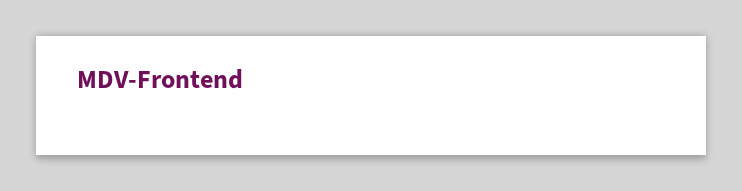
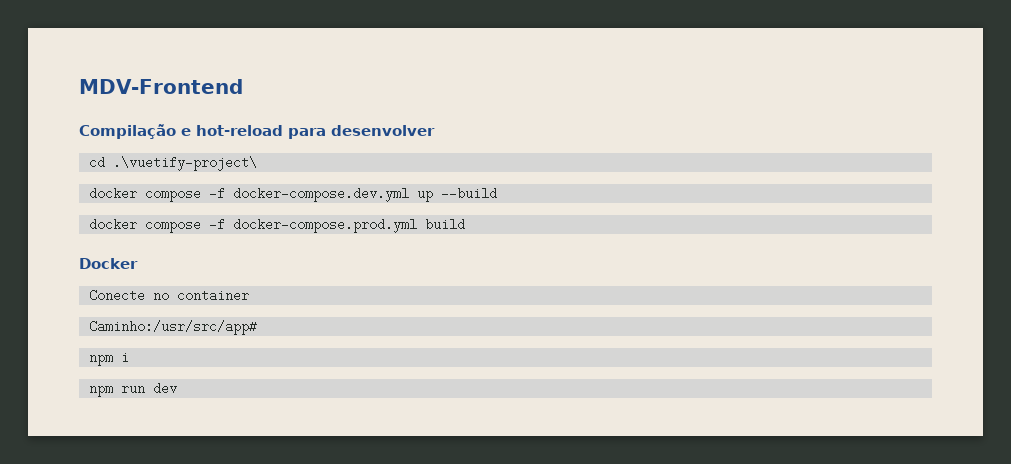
+ Compilação e hot-reload para desenvolver
+ cd .\vuetify-project\
+ docker compose -f docker-compose.dev.yml up --build
+ docker compose -f docker-compose.prod.yml build
+ Docker
+ Conecte no container
+ Caminho:/usr/src/app#
+ npm i
+ npm run dev

